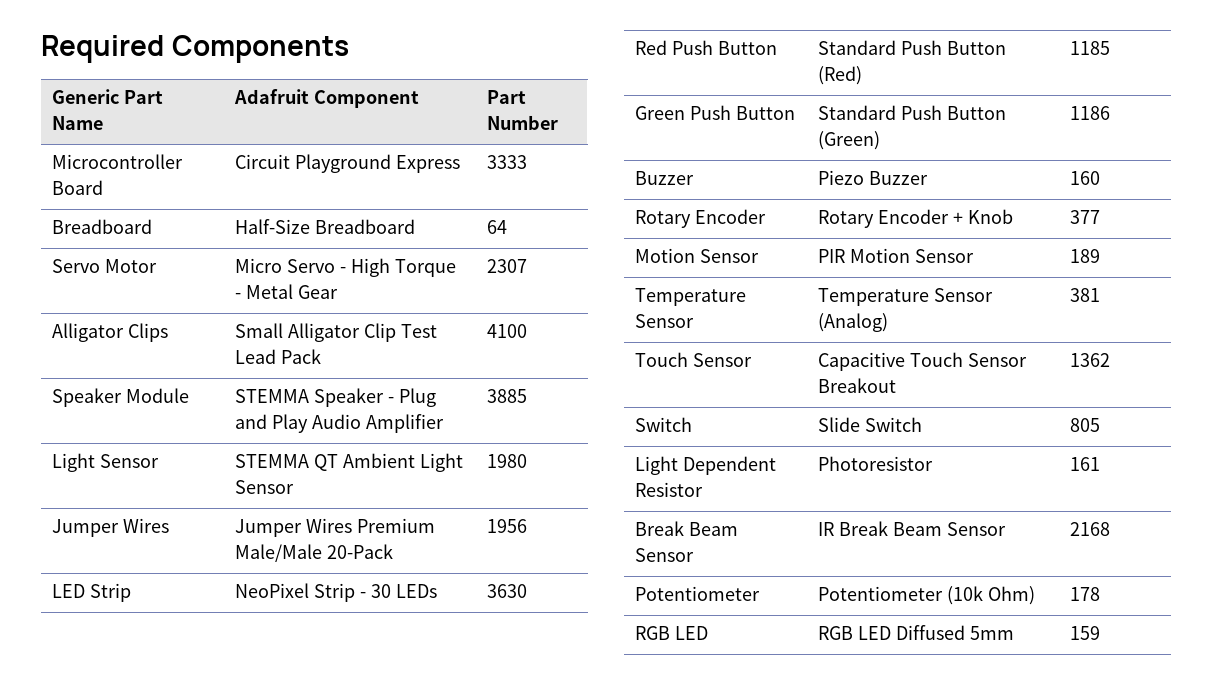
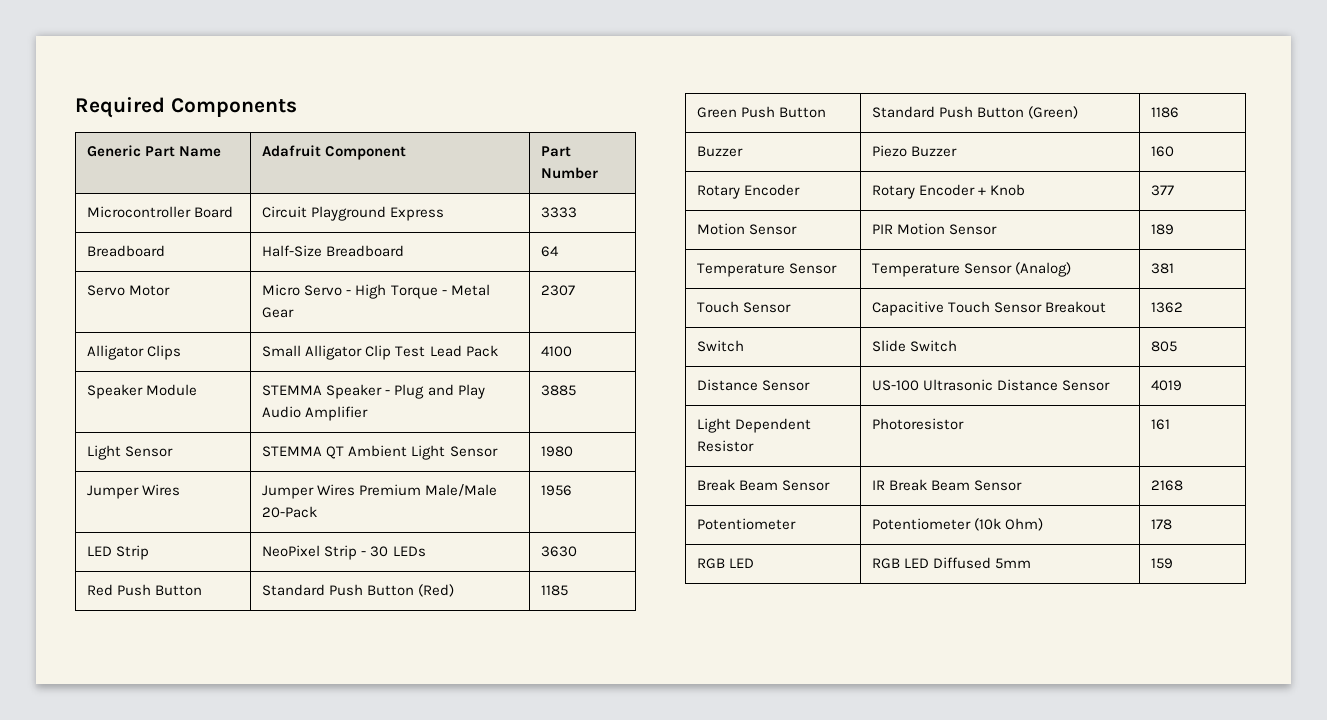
+ Distance Sensor | US-100 Ultrasonic Distance Sensor | 4019

